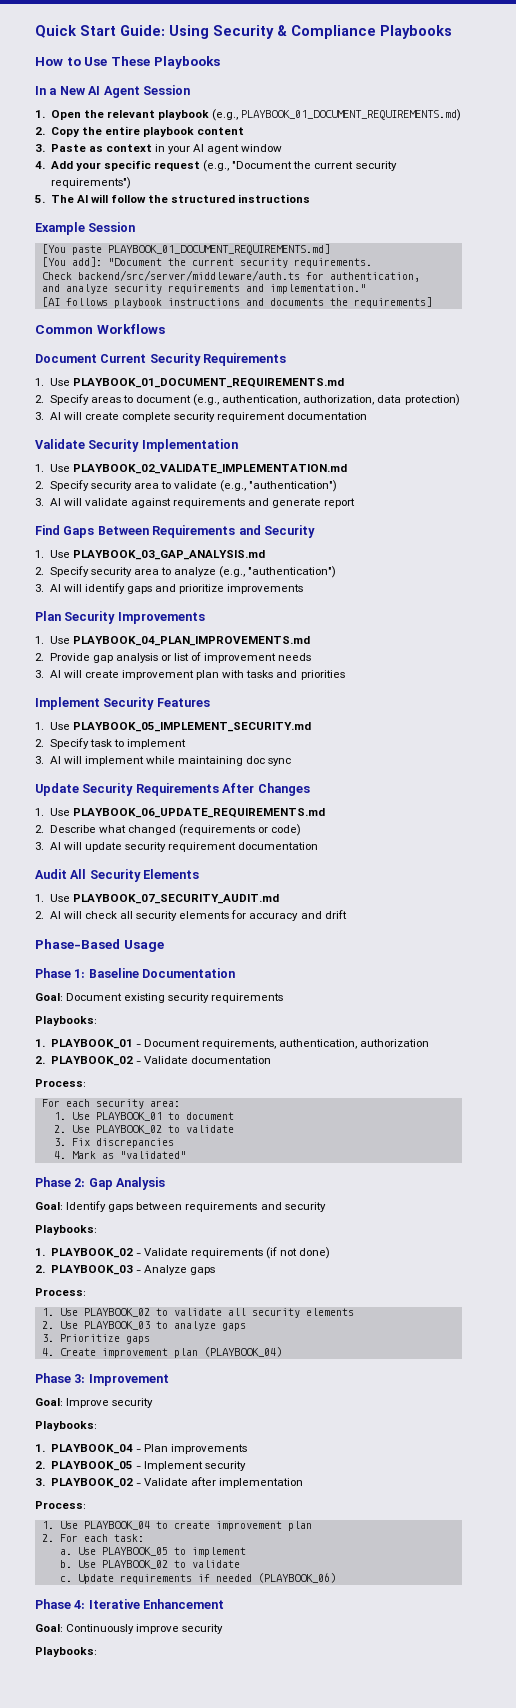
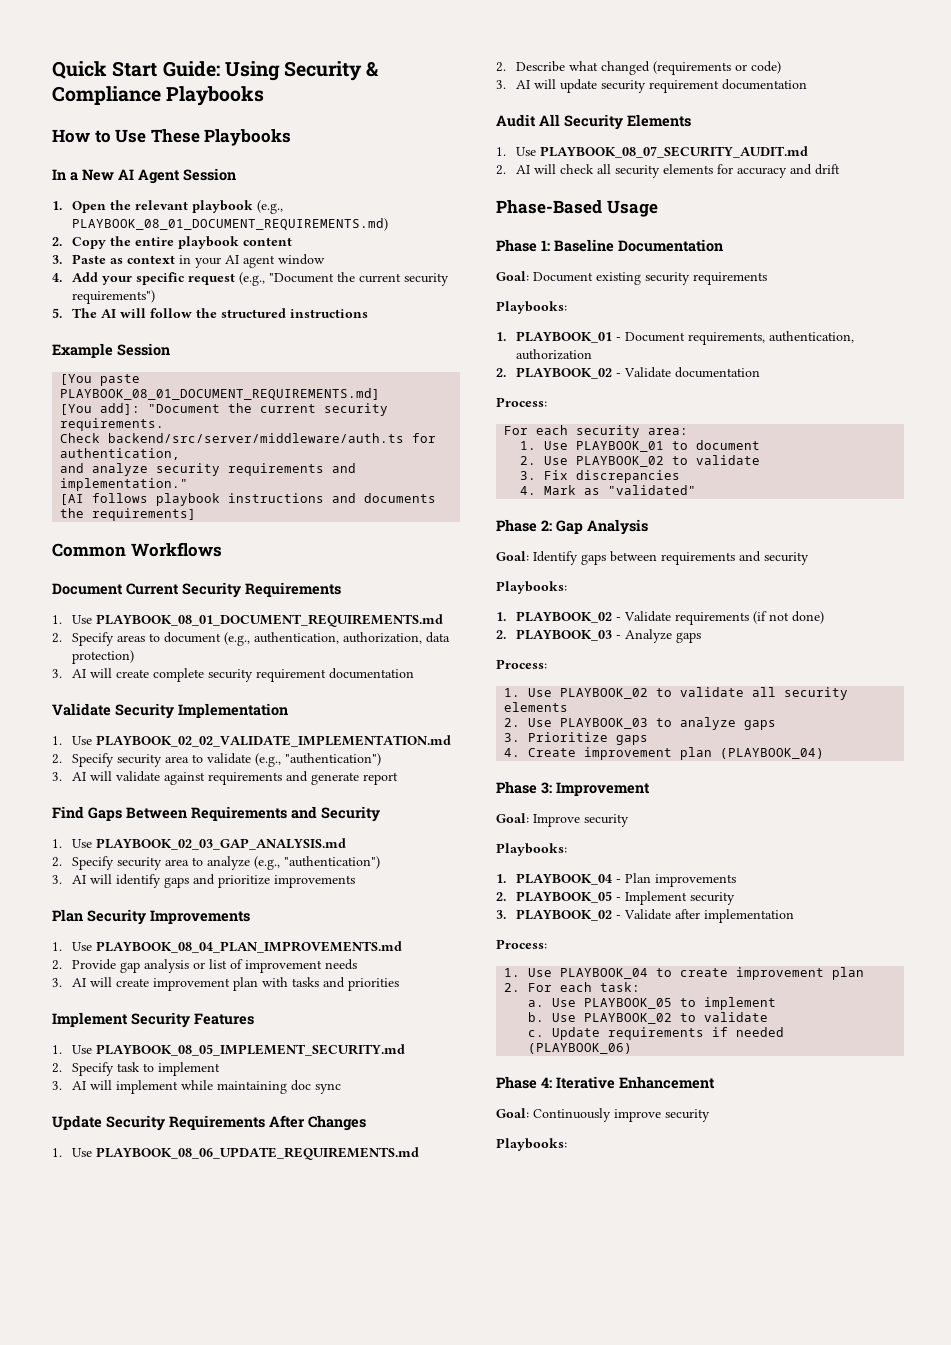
- 1. Open the relevant playbook (e.g., PLAYBOOK_01_DOCUMENT_REQUIREMENTS.md)
+ 1. Open the relevant playbook (e.g., PLAYBOOK_08_01_DOCUMENT_REQUIREMENTS.md)
- [You paste PLAYBOOK_01_DOCUMENT_REQUIREMENTS.md]
+ [You paste PLAYBOOK_08_01_DOCUMENT_REQUIREMENTS.md]
- 1. Use PLAYBOOK_01_DOCUMENT_REQUIREMENTS.md
+ 1. Use PLAYBOOK_08_01_DOCUMENT_REQUIREMENTS.md
- 1. Use PLAYBOOK_02_VALIDATE_IMPLEMENTATION.md
+ 1. Use PLAYBOOK_02_02_VALIDATE_IMPLEMENTATION.md
- 1. Use PLAYBOOK_03_GAP_ANALYSIS.md
+ 1. Use PLAYBOOK_02_03_GAP_ANALYSIS.md
- 1. Use PLAYBOOK_04_PLAN_IMPROVEMENTS.md
+ 1. Use PLAYBOOK_08_04_PLAN_IMPROVEMENTS.md
- 1. Use PLAYBOOK_05_IMPLEMENT_SECURITY.md
+ 1. Use PLAYBOOK_08_05_IMPLEMENT_SECURITY.md
- 1. Use PLAYBOOK_06_UPDATE_REQUIREMENTS.md
+ 1. Use PLAYBOOK_08_06_UPDATE_REQUIREMENTS.md
- 1. Use PLAYBOOK_07_SECURITY_AUDIT.md
+ 1. Use PLAYBOOK_08_07_SECURITY_AUDIT.md

